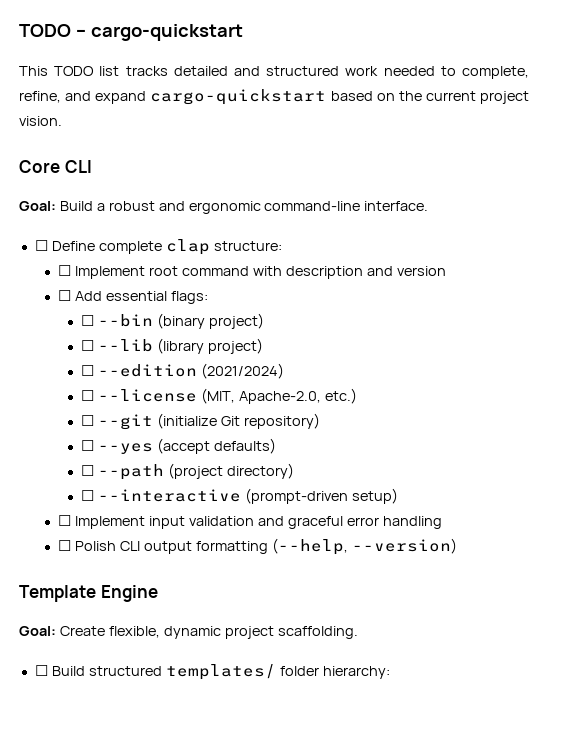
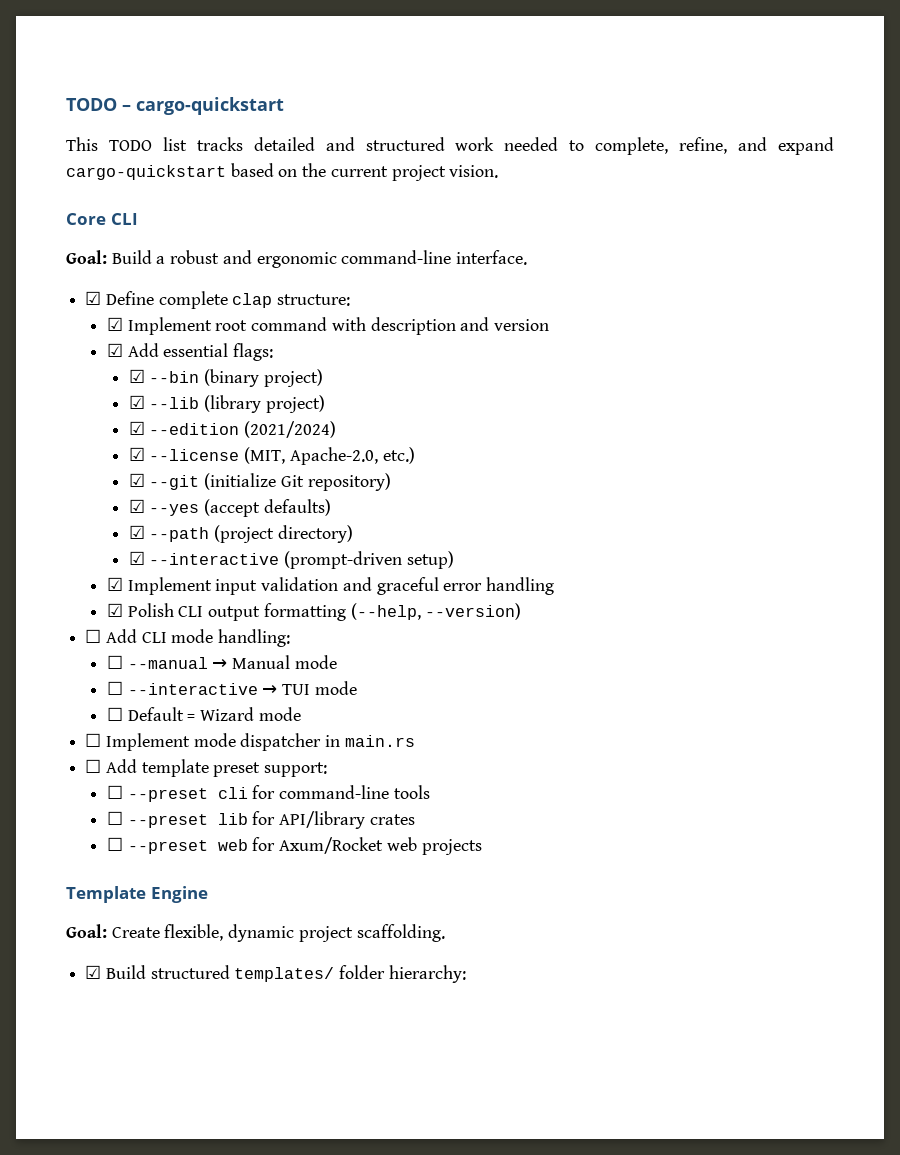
- ☐ Define complete clap structure:
+ ☑ Define complete clap structure:
- ☐ Implement root command with description and version
+ ☑ Implement root command with description and version
- ☐ Add essential flags:
+ ☑ Add essential flags:
- ☐ --bin (binary project)
+ ☑ --bin (binary project)
- ☐ --lib (library project)
+ ☑ --lib (library project)
- ☐ --edition (2021/2024)
+ ☑ --edition (2021/2024)
- ☐ --license (MIT, Apache-2.0, etc.)
+ ☑ --license (MIT, Apache-2.0, etc.)
- ☐ --git (initialize Git repository)
+ ☑ --git (initialize Git repository)
- ☐ --yes (accept defaults)
+ ☑ --yes (accept defaults)
- ☐ --path (project directory)
+ ☑ --path (project directory)
- ☐ --interactive (prompt-driven setup)
+ ☑ --interactive (prompt-driven setup)
- ☐ Implement input validation and graceful error handling
+ ☑ Implement input validation and graceful error handling
- ☐ Polish CLI output formatting (--help, --version)
+ ☑ Polish CLI output formatting (--help, --version)
+ ☐ Add CLI mode handling:
+ ☐ --manual → Manual mode
+ ☐ --interactive → TUI mode
+ ☐ Default = Wizard mode
+ ☐ Implement mode dispatcher in main.rs
+ ☐ Add template preset support:
+ ☐ --preset cli for command-line tools
+ ☐ --preset lib for API/library crates
+ ☐ --preset web for Axum/Rocket web projects
- ☐ Build structured templates/ folder hierarchy:
+ ☑ Build structured templates/ folder hierarchy:

